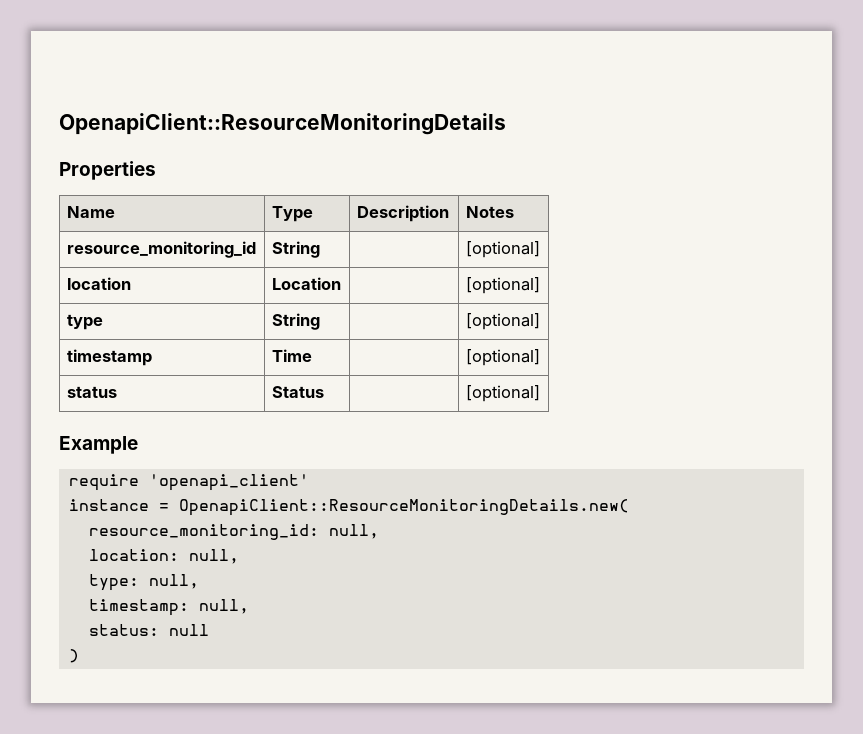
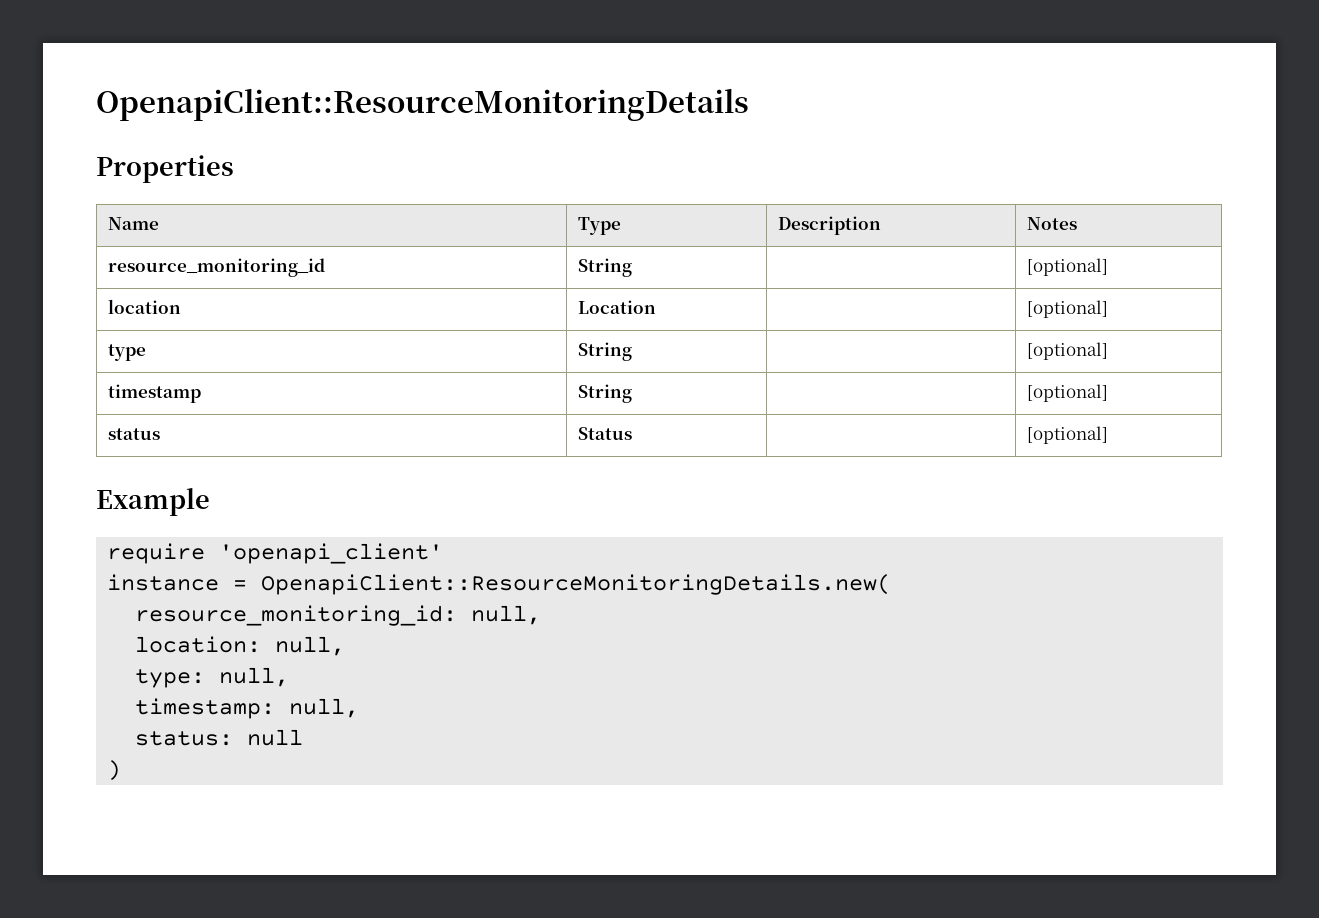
- timestamp | Time | | [optional]
+ timestamp | String | | [optional]

